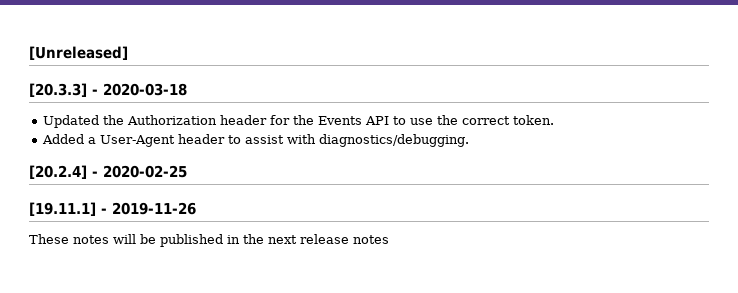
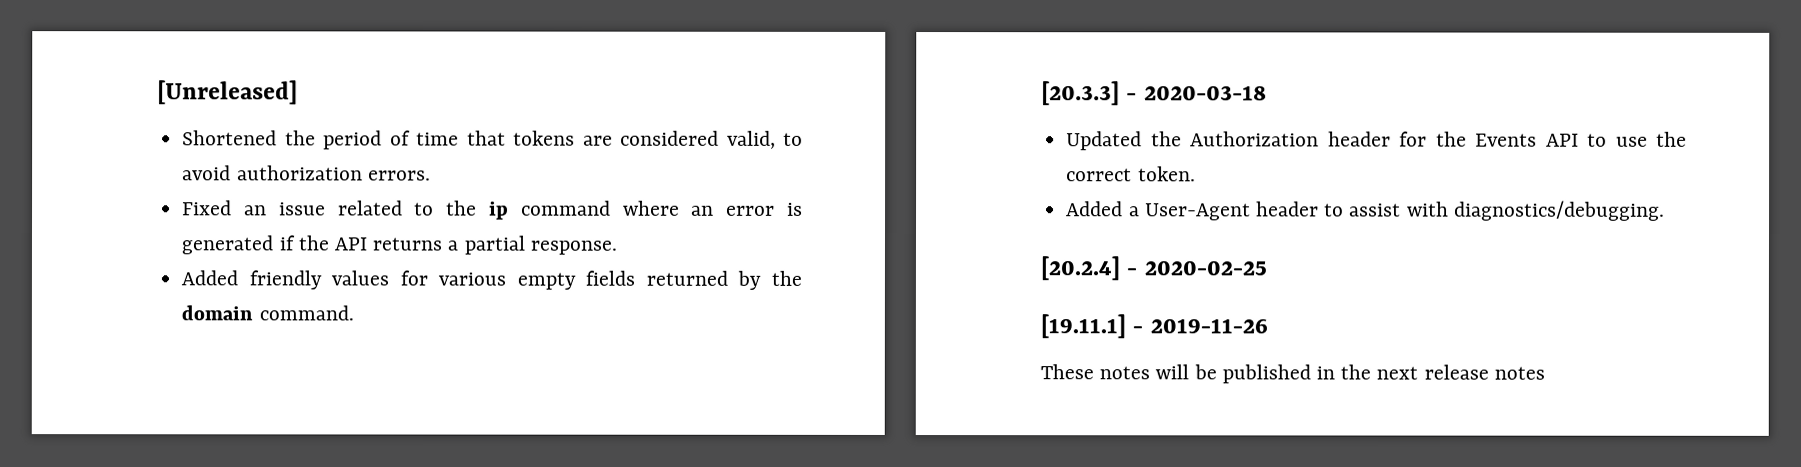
+ Shortened the period of time that tokens are considered valid, to avoid authorization errors.
+ Fixed an issue related to the ip command where an error is generated if the API returns a partial response.
+ Added friendly values for various empty fields returned by the domain command.

